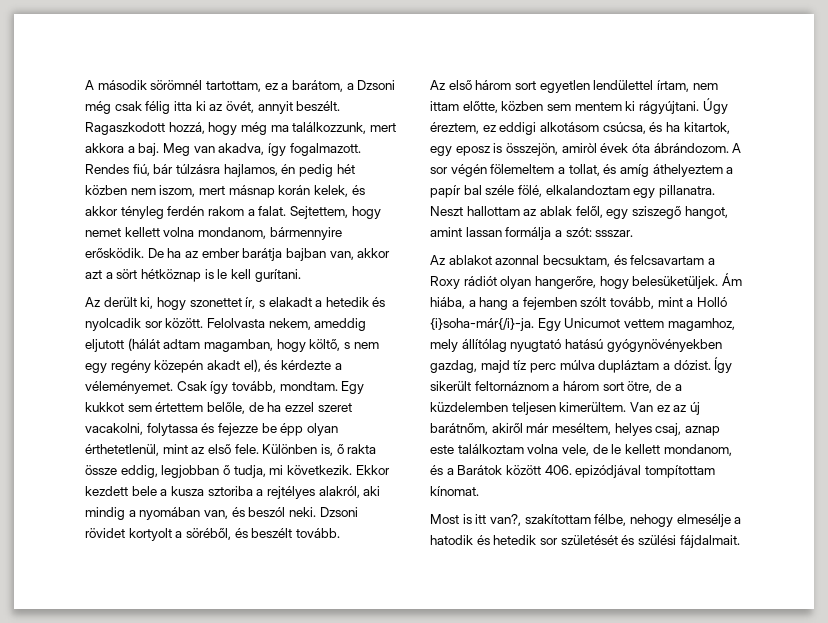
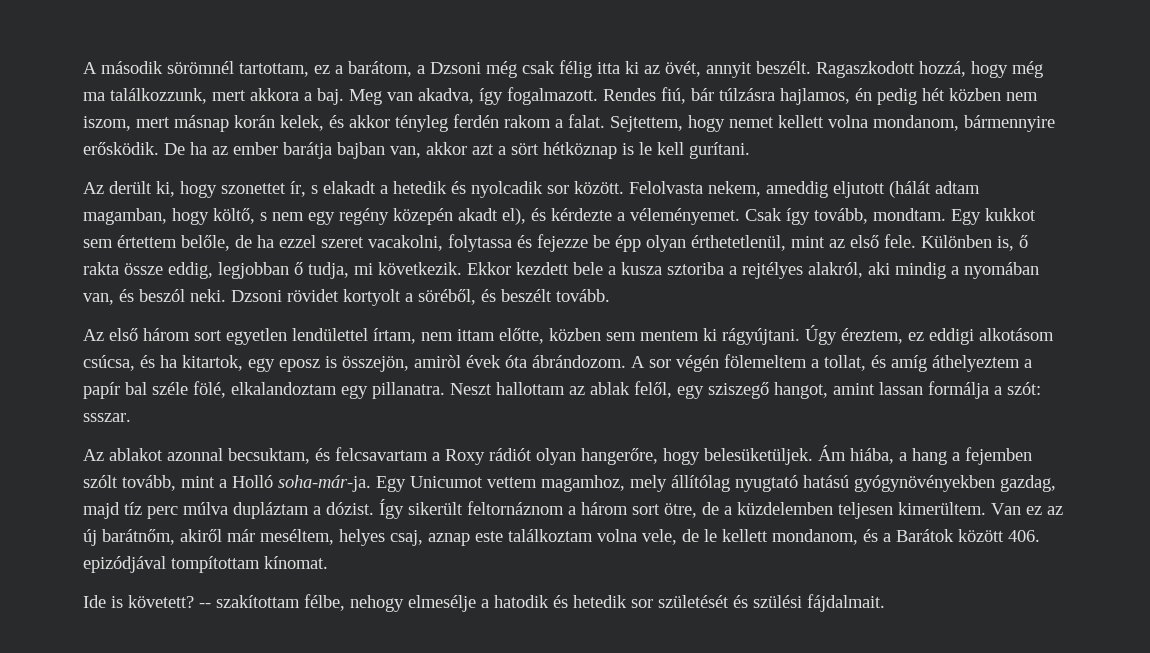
- Ám hiába, a hang a fejemben szólt tovább, mint a Holló {i}soha-már{/i}-ja.
+ Ám hiába, a hang a fejemben szólt tovább, mint a Holló soha-már-ja.
- Most is itt van?, szakítottam félbe, nehogy elmesélje a hatodik és hetedik sor születését és szülési fájdalmait.
+ Ide is követett? -- szakítottam félbe, nehogy elmesélje a hatodik és hetedik sor születését és szülési fájdalmait.

